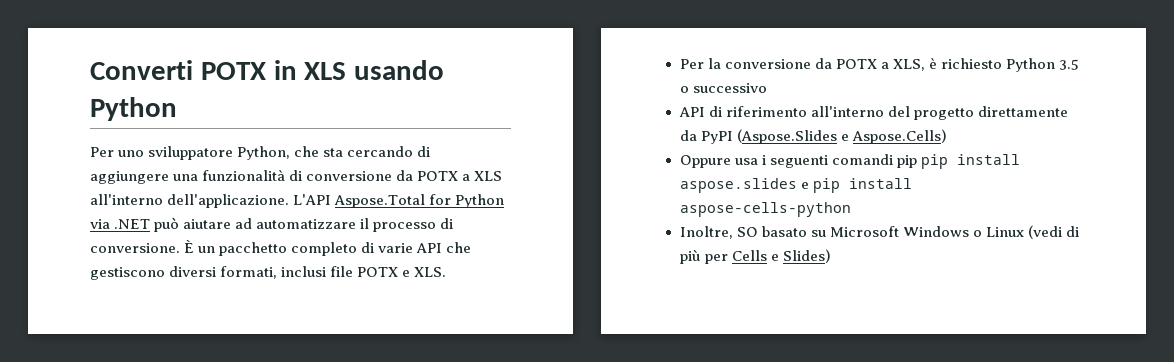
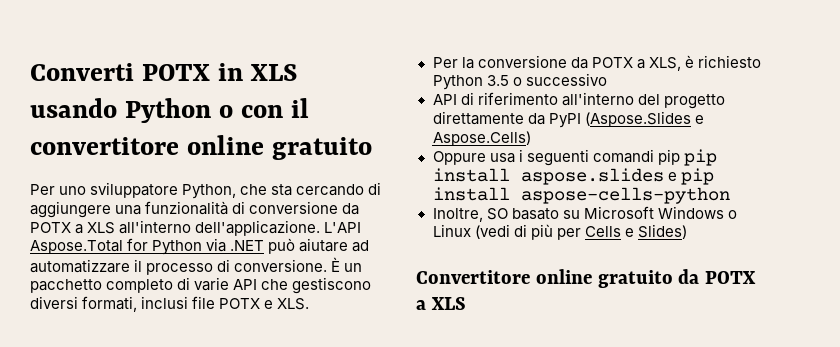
- Converti POTX in XLS usando Python
+ Converti POTX in XLS usando Python o con il convertitore online gratuito
+ Convertitore online gratuito da POTX a XLS

